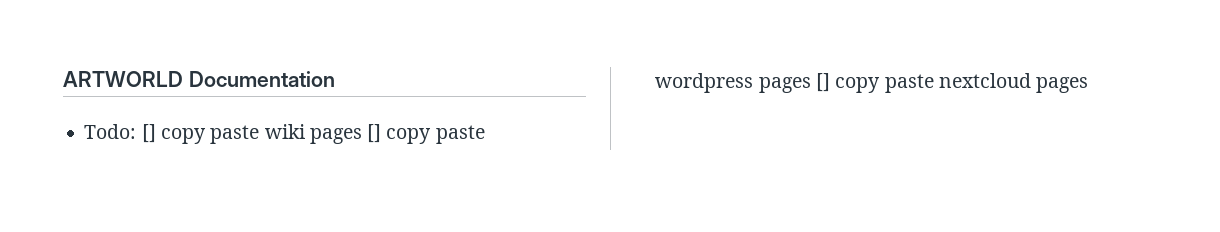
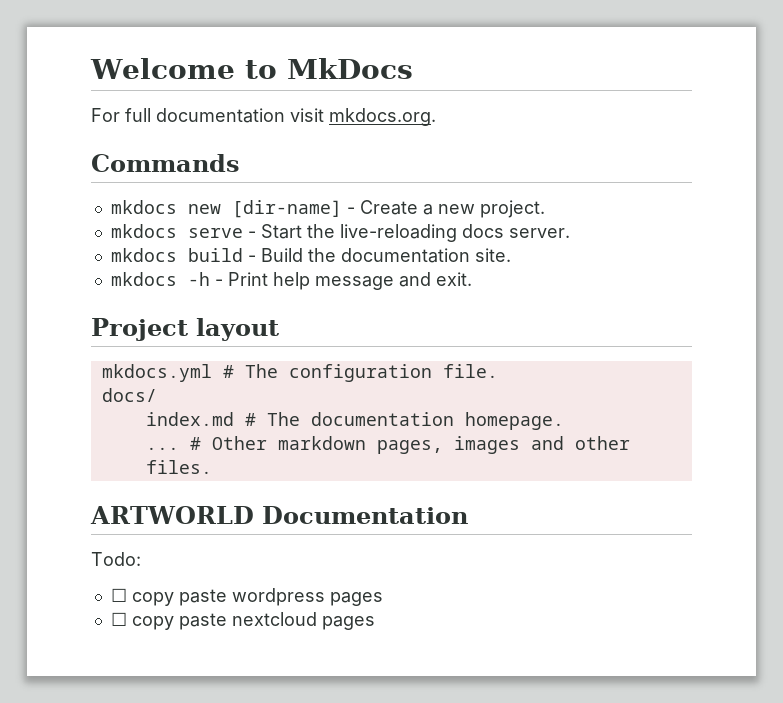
+ Welcome to MkDocs
+ For full documentation visit mkdocs.org.
+ Commands
+ mkdocs new [dir-name] - Create a new project.
+ mkdocs serve - Start the live-reloading docs server.
+ mkdocs build - Build the documentation site.
+ mkdocs -h - Print help message and exit.
+ Project layout
+ mkdocs.yml # The configuration file.
+ docs/
+ index.md # The documentation homepage.
+ ... # Other markdown pages, images and other files.
  ARTWORLD Documentation
- Todo: [] copy paste wiki pages [] copy paste wordpress pages [] copy paste nextcloud pages
+ Todo:
+ ☐ copy paste wordpress pages
+ ☐ copy paste nextcloud pages

